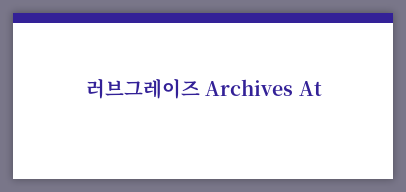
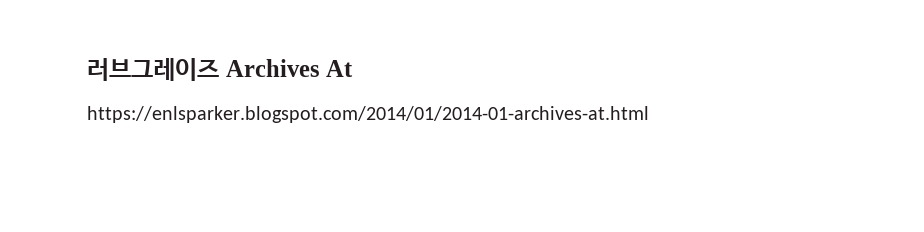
+ https://enlsparker.blogspot.com/2014/01/2014-01-archives-at.html

